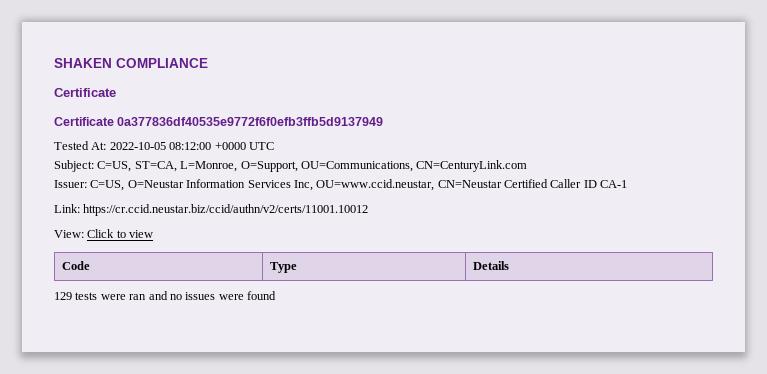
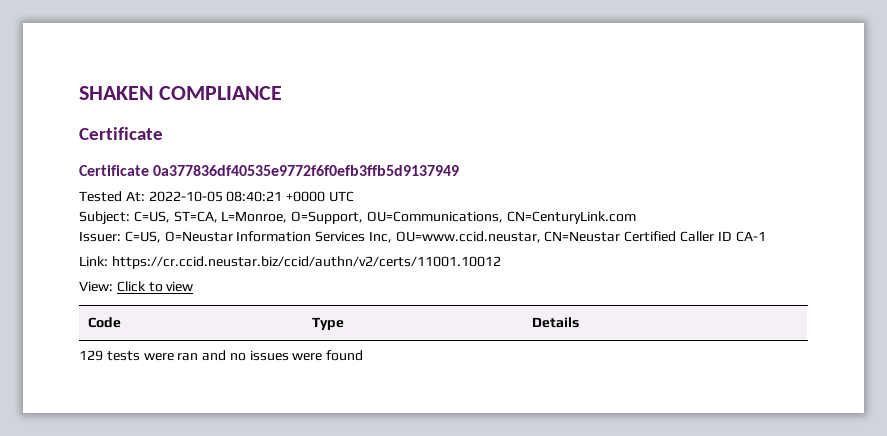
- Tested At: 2022-10-05 08:12:00 +0000 UTC
+ Tested At: 2022-10-05 08:40:21 +0000 UTC

